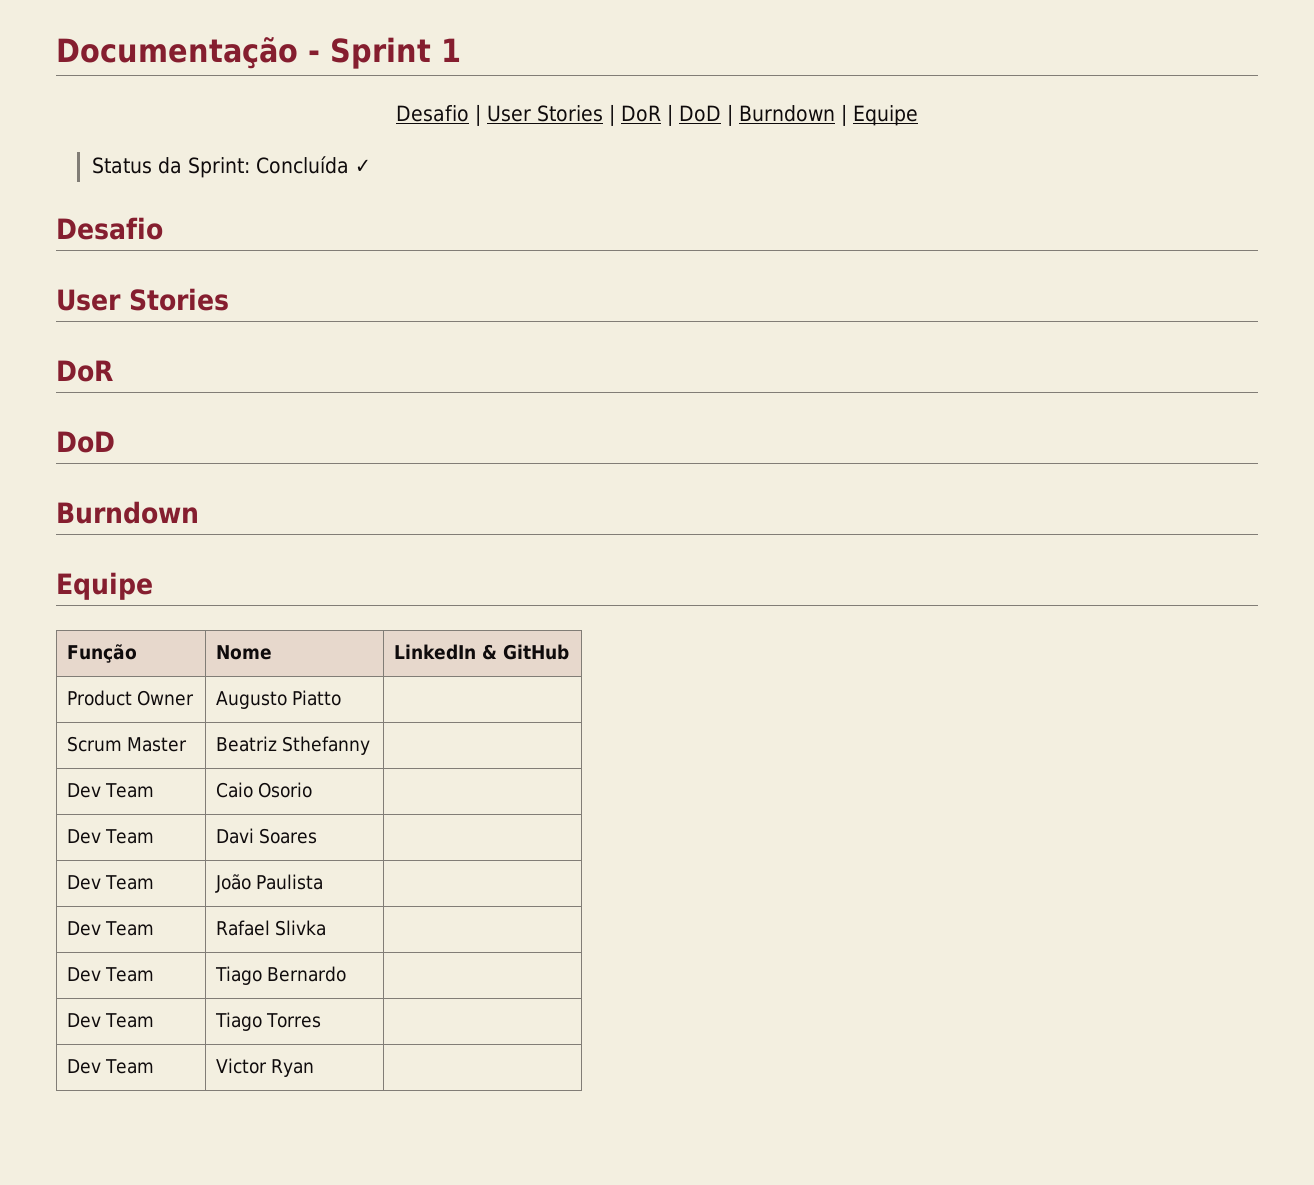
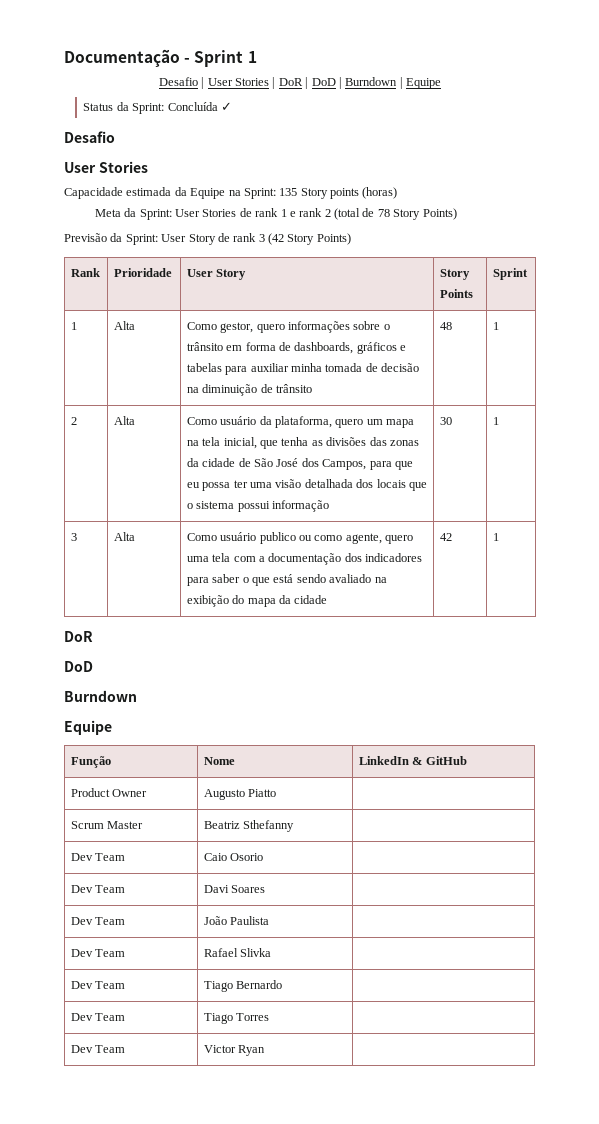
+ Capacidade estimada da Equipe na Sprint: 135 Story points (horas)
+ Meta da Sprint: User Stories de rank 1 e rank 2 (total de 78 Story Points)
+ Previsão da Sprint: User Story de rank 3 (42 Story Points)
+ Rank | Prioridade | User Story | Story Points | Sprint
+ 1 | Alta | Como gestor, quero informações sobre o trânsito em forma de dashboards, gráficos e tabelas para auxiliar minha tomada de decisão na diminuição de trânsito | 48 | 1
+ 2 | Alta | Como usuário da plataforma, quero um mapa na tela inicial, que tenha as divisões das zonas da cidade de São José dos Campos, para que eu possa ter uma visão detalhada dos locais que o sistema possui informação | 30 | 1
+ 3 | Alta | Como usuário publico ou como agente, quero uma tela com a documentação dos indicadores para saber o que está sendo avaliado na exibição do mapa da cidade | 42 | 1

